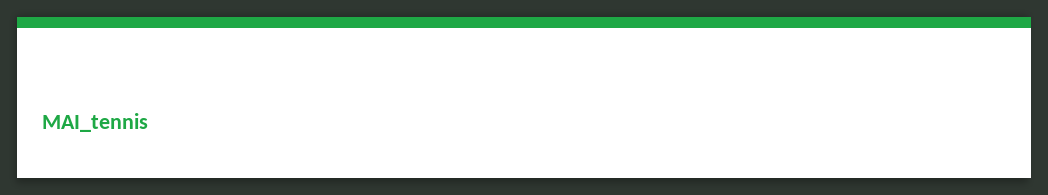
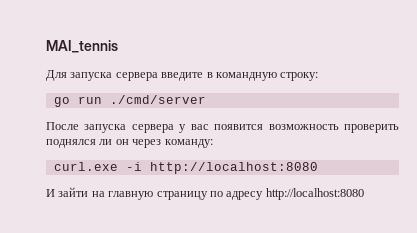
+ Для запуска сервера введите в командную строку:
+ go run ./cmd/server
+ После запуска сервера у вас появится возможность проверить поднялся ли он через команду:
+ curl.exe -i http://localhost:8080
+ И зайти на главную страницу по адресу http://localhost:8080

